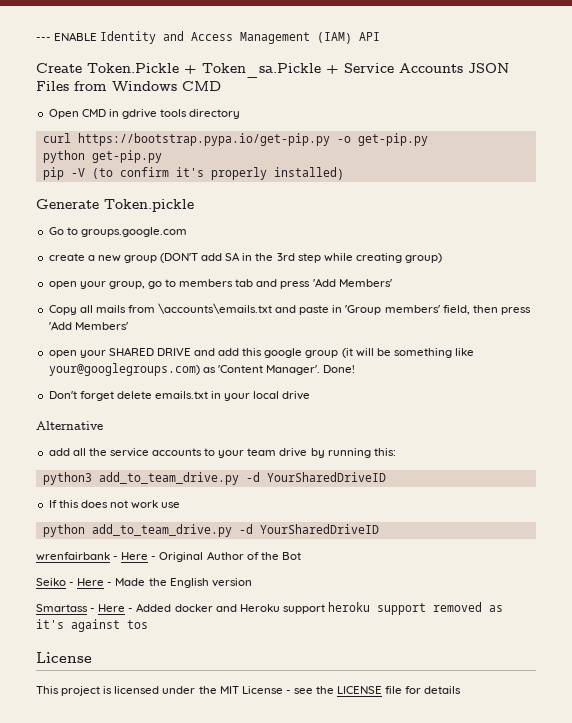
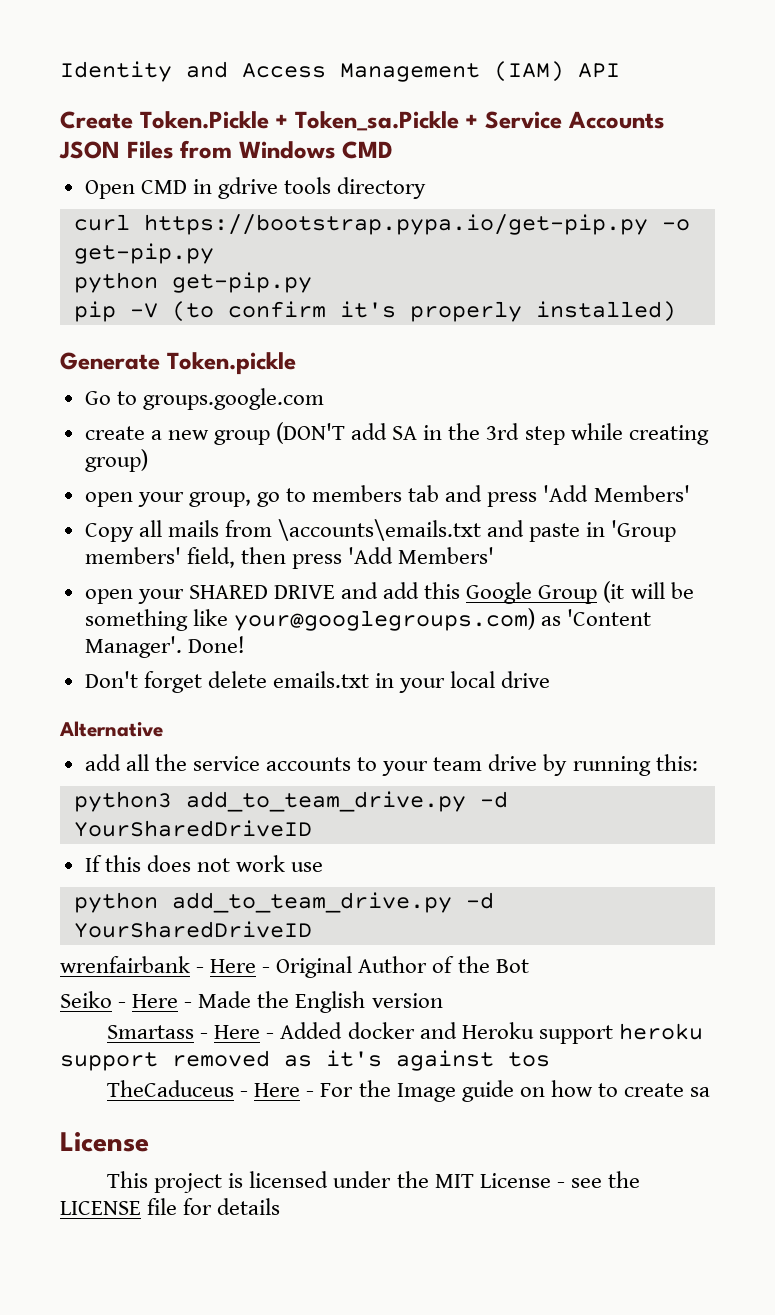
- --- ENABLE Identity and Access Management (IAM) API
+ Identity and Access Management (IAM) API
- open your SHARED DRIVE and add this google group (it will be something like your@googlegroups.com) as 'Content Manager'.
+ open your SHARED DRIVE and add this Google Group (it will be something like your@googlegroups.com) as 'Content Manager'.
+ TheCaduceus - Here - For the Image guide on how to create sa

